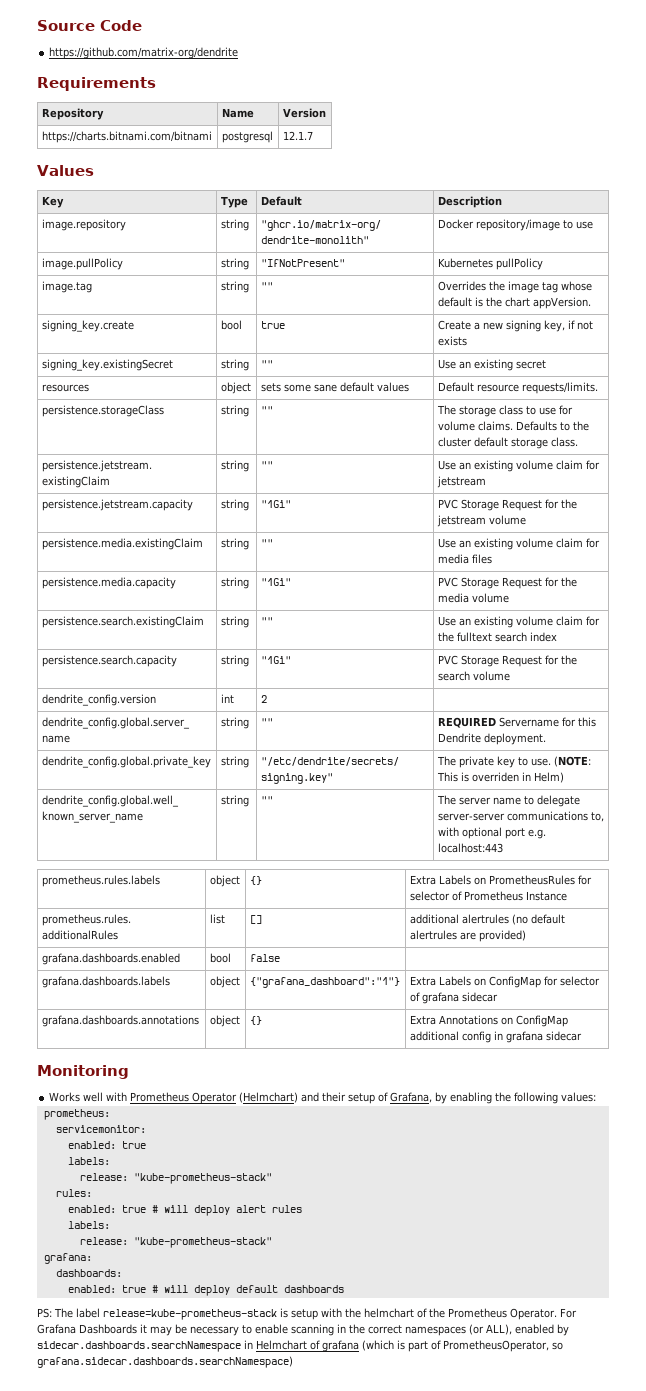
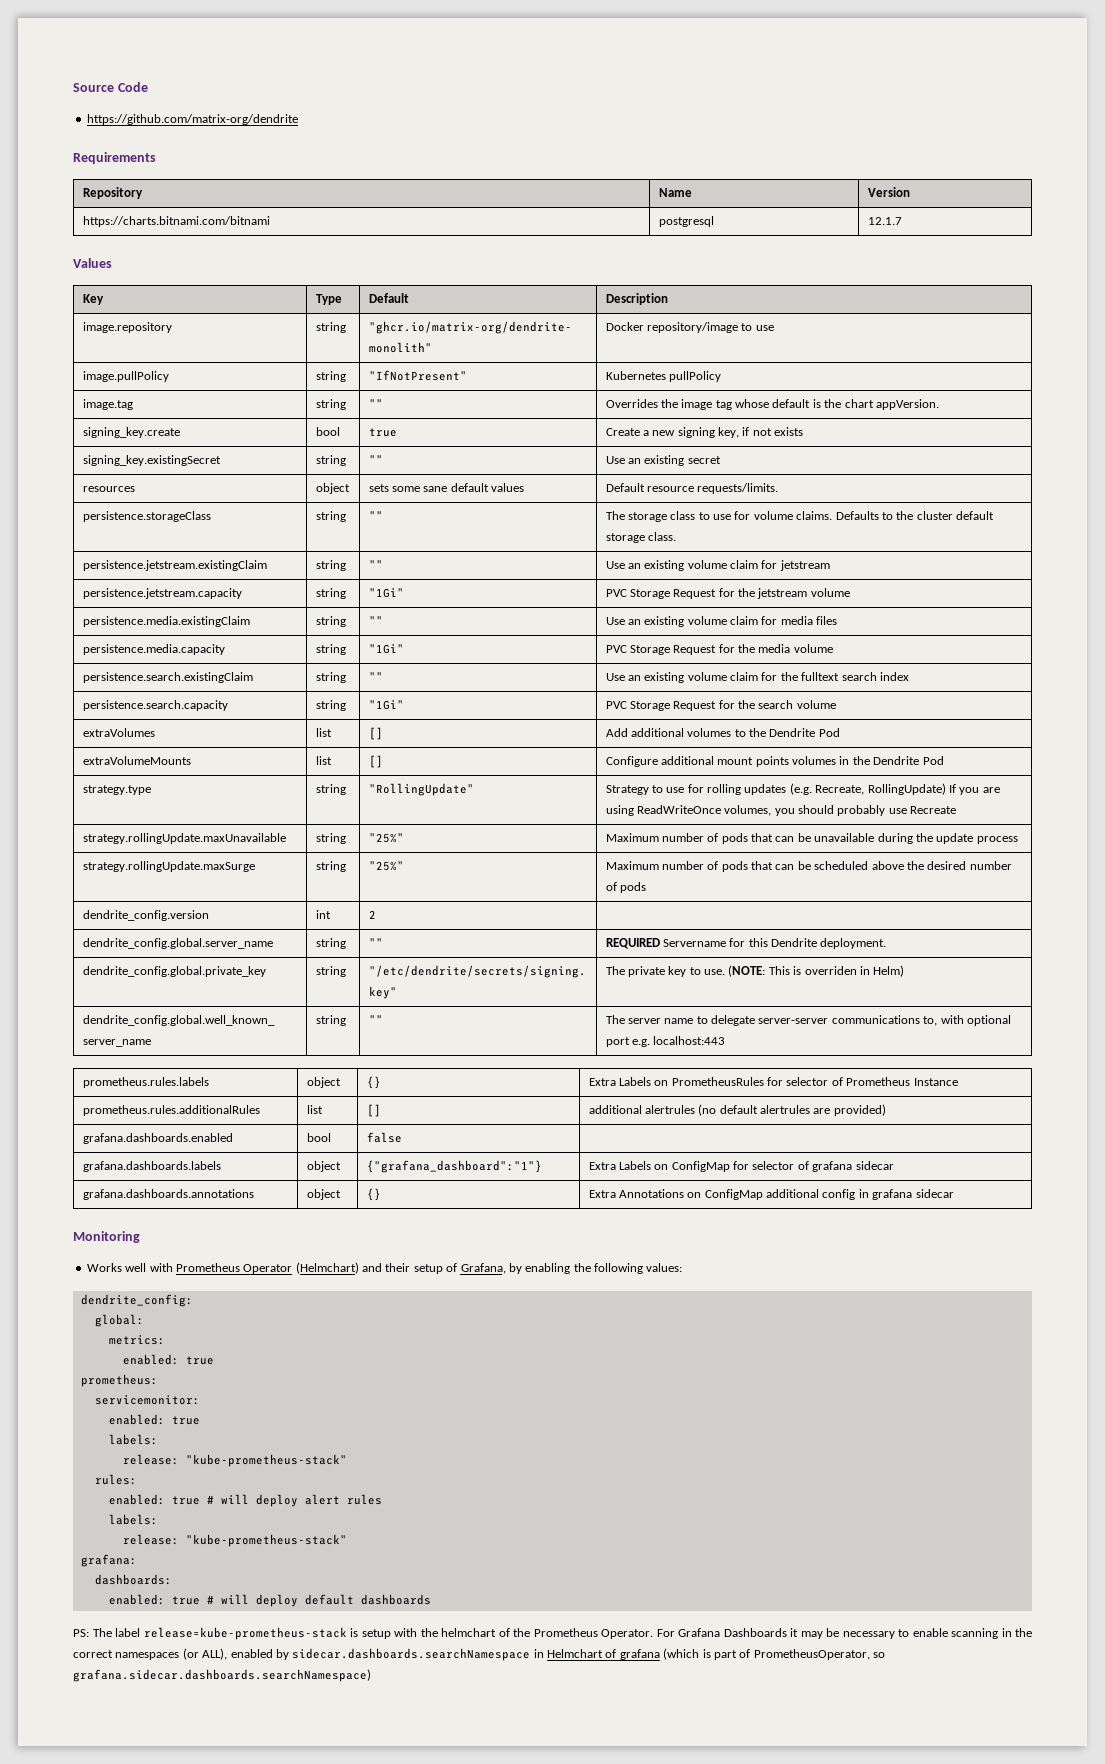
+ extraVolumes | list | [] | Add additional volumes to the Dendrite Pod
+ extraVolumeMounts | list | [] | Configure additional mount points volumes in the Dendrite Pod
+ strategy.type | string | "RollingUpdate" | Strategy to use for rolling updates (e.g. Recreate, RollingUpdate) If you are using ReadWriteOnce volumes, you should probably use Recreate
+ strategy.rollingUpdate.maxUnavailable | string | "25%" | Maximum number of pods that can be unavailable during the update process
+ strategy.rollingUpdate.maxSurge | string | "25%" | Maximum number of pods that can be scheduled above the desired number of pods
+ dendrite_config:
+ global:
+ metrics:
+ enabled: true

